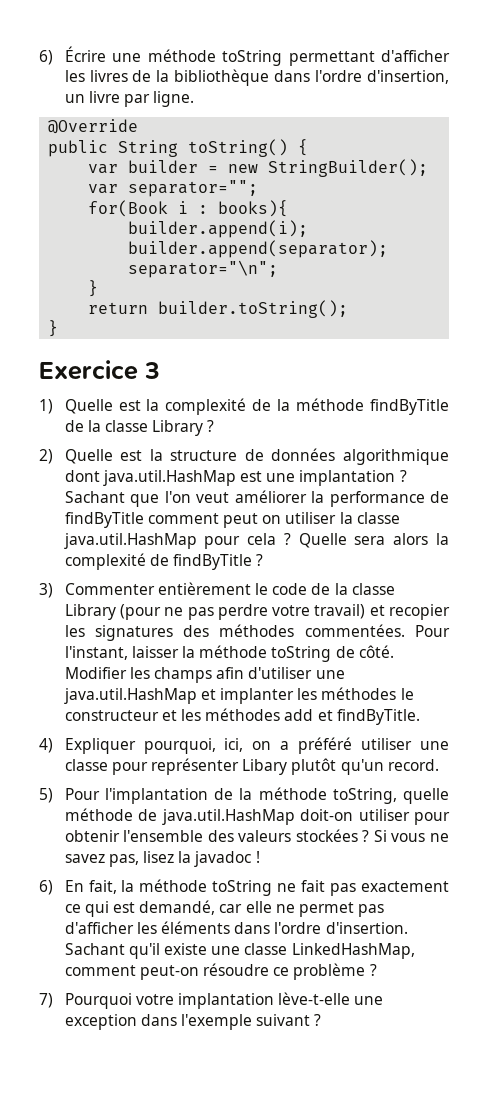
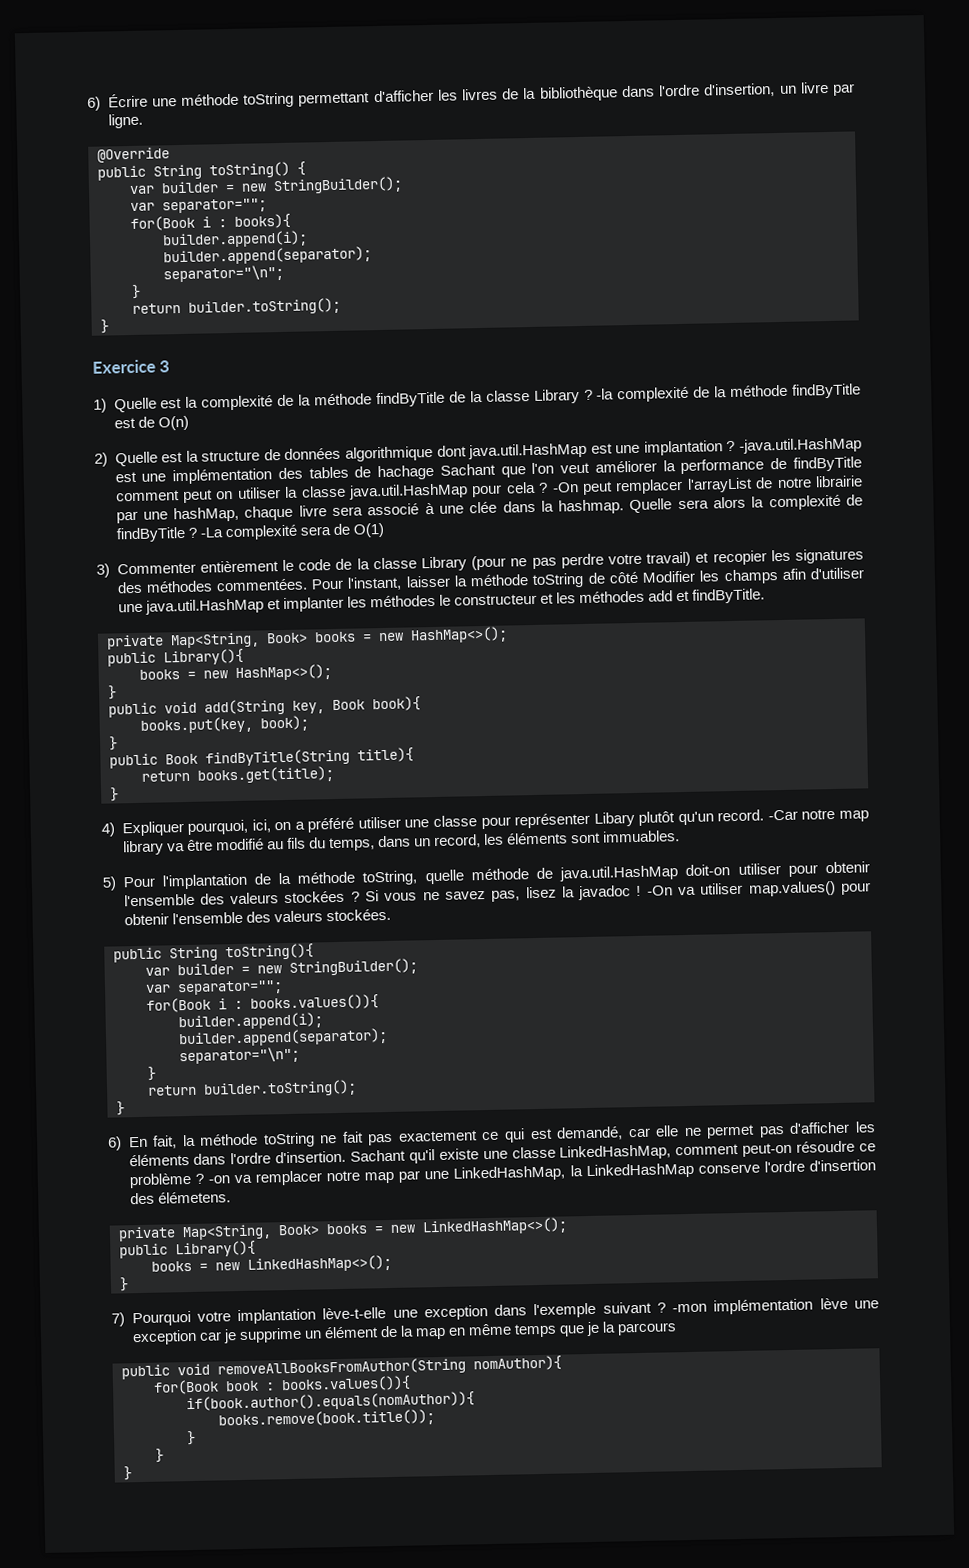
+ -la complexité de la méthode findByTitle est de O(n)
- Sachant que l'on veut améliorer la performance de findByTitle comment peut on utiliser la classe java.util.HashMap pour cela ?
+ -java.util.HashMap est une implémentation des tables de hachage Sachant que l'on veut améliorer la performance de findByTitle comment peut on utiliser la classe java.util.HashMap pour cela ?
+ -On peut remplacer l'arrayList de notre librairie par une hashMap, chaque livre sera associé à une clée dans la hashmap.
+ -La complexité sera de O(1)
- Pour l'instant, laisser la méthode toString de côté. Modifier les champs afin d'utiliser une java.util.HashMap et implanter les méthodes le constructeur et les méthodes add et findByTitle.
+ Pour l'instant, laisser la méthode toString de côté Modifier les champs afin d'utiliser une java.util.HashMap et implanter les méthodes le constructeur et les méthodes add et findByTitle.
+ private Map<String, Book> books = new HashMap<>();
+ public Library(){
+ books = new HashMap<>();
+ }
+ public void add(String key, Book book){
+ books.put(key, book);
+ }
+ public Book findByTitle(String title){
+ return books.get(title);
+ }
+ -Car notre map library va être modifié au fils du temps, dans un record, les éléments sont immuables.
+ -On va utiliser map.values() pour obtenir l'ensemble des valeurs stockées.
+ public String toString(){
+ var builder = new StringBuilder();
+ var separator="";
+ for(Book i : books.values()){
+ builder.append(i);
+ builder.append(separator);
+ separator="\n";
+ }
+ return builder.toString();
+ }
+ -on va remplacer notre map par une LinkedHashMap, la LinkedHashMap conserve l'ordre d'insertion des élémetens.
+ private Map<String, Book> books = new LinkedHashMap<>();
+ public Library(){
+ books = new LinkedHashMap<>();
+ }
+ -mon implémentation lève une exception car je supprime un élément de la map en même temps que je la parcours
+ public void removeAllBooksFromAuthor(String nomAuthor){
+ for(Book book : books.values()){
+ if(book.author().equals(nomAuthor)){
+ books.remove(book.title());
+ }
+ }
+ }

